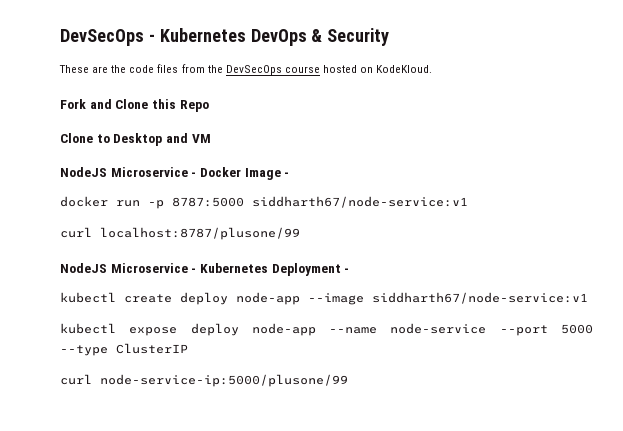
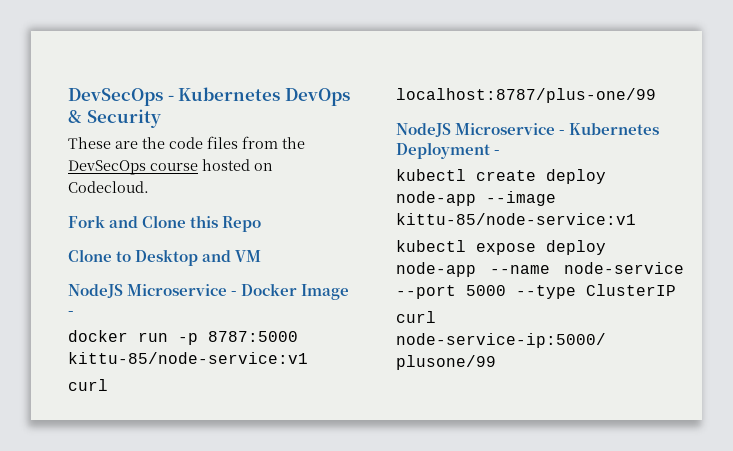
- These are the code files from the DevSecOps course hosted on KodeKloud.
+ These are the code files from the DevSecOps course hosted on Codecloud.
- docker run -p 8787:5000 siddharth67/node-service:v1
- curl localhost:8787/plusone/99
+ docker run -p 8787:5000 kittu-85/node-service:v1
+ curl localhost:8787/plus-one/99
- kubectl create deploy node-app --image siddharth67/node-service:v1
+ kubectl create deploy node-app --image kittu-85/node-service:v1

